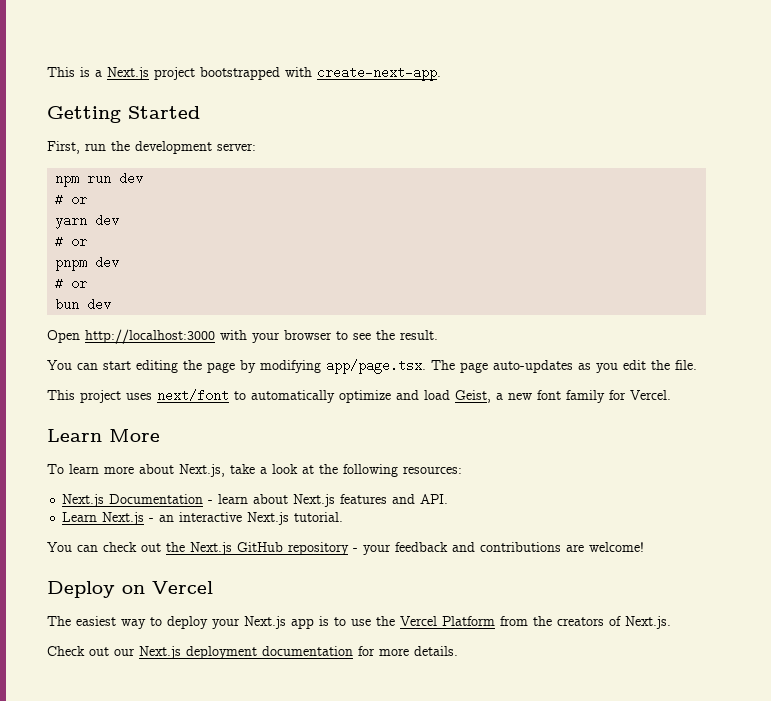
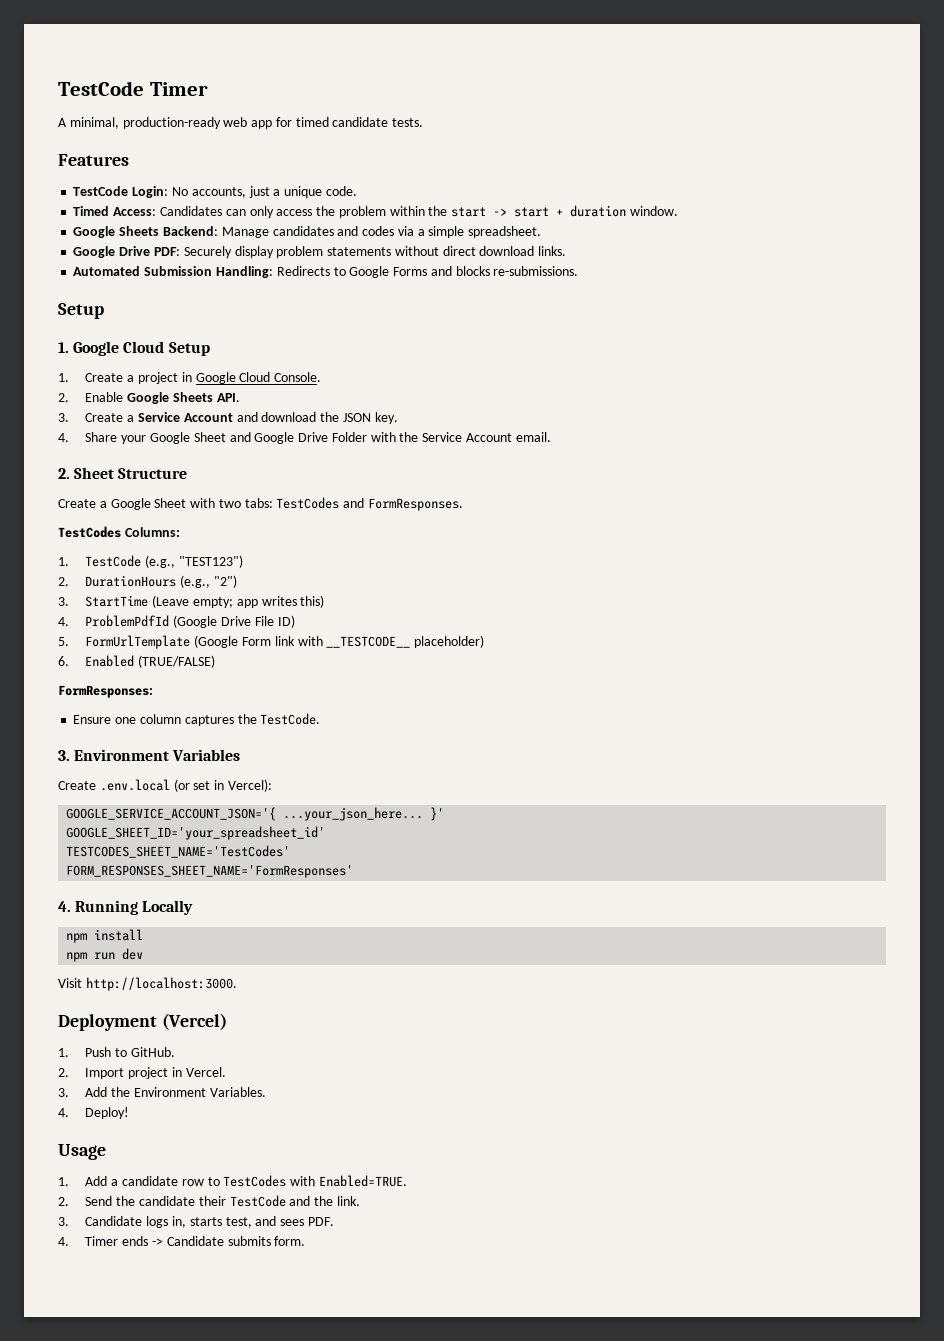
- This is a Next.js project bootstrapped with create-next-app.
- Getting Started
- First, run the development server:
+ TestCode Timer
+ A minimal, production-ready web app for timed candidate tests.
+ Features
+ TestCode Login: No accounts, just a unique code.
+ Timed Access: Candidates can only access the problem within the start -> start + duration window.
+ Google Sheets Backend: Manage candidates and codes via a simple spreadsheet.
+ Google Drive PDF: Securely display problem statements without direct download links.
+ Automated Submission Handling: Redirects to Google Forms and blocks re-submissions.
+ Setup
+ 1. Google Cloud Setup
+ 1. Create a project in Google Cloud Console.
+ 2. Enable Google Sheets API.
+ 3. Create a Service Account and download the JSON key.
+ 4. Share your Google Sheet and Google Drive Folder with the Service Account email.
+ 2. Sheet Structure
+ Create a Google Sheet with two tabs: TestCodes and FormResponses.
+ TestCodes Columns:
+ 1. TestCode (e.g., "TEST123")
+ 2. DurationHours (e.g., "2")
+ 3. StartTime (Leave empty; app writes this)
+ 4. ProblemPdfId (Google Drive File ID)
+ 5. FormUrlTemplate (Google Form link with __TESTCODE__ placeholder)
+ 6. Enabled (TRUE/FALSE)
+ FormResponses:
+ Ensure one column captures the TestCode.
+ 3. Environment Variables
+ Create .env.local (or set in Vercel):
+ GOOGLE_SERVICE_ACCOUNT_JSON='{ ...your_json_here... }'
+ GOOGLE_SHEET_ID='your_spreadsheet_id'
+ TESTCODES_SHEET_NAME='TestCodes'
+ FORM_RESPONSES_SHEET_NAME='FormResponses'
+ 4. Running Locally
+ npm install
  npm run dev
- # or
- yarn dev
- # or
- pnpm dev
- # or
- bun dev
- Open http://localhost:3000 with your browser to see the result.
- You can start editing the page by modifying app/page.tsx. The page auto-updates as you edit the file.
- This project uses next/font to automatically optimize and load Geist, a new font family for Vercel.
- Learn More
- To learn more about Next.js, take a look at the following resources:
- Next.js Documentation - learn about Next.js features and API.
- Learn Next.js - an interactive Next.js tutorial.
- You can check out the Next.js GitHub repository - your feedback and contributions are welcome!
- Deploy on Vercel
- The easiest way to deploy your Next.js app is to use the Vercel Platform from the creators of Next.js.
- Check out our Next.js deployment documentation for more details.
+ Visit http://localhost:3000.
+ Deployment (Vercel)
+ 1. Push to GitHub.
+ 2. Import project in Vercel.
+ 3. Add the Environment Variables.
+ 4. Deploy!
+ Usage
+ 1. Add a candidate row to TestCodes with Enabled=TRUE.
+ 2. Send the candidate their TestCode and the link.
+ 3. Candidate logs in, starts test, and sees PDF.
+ 4. Timer ends -> Candidate submits form.

